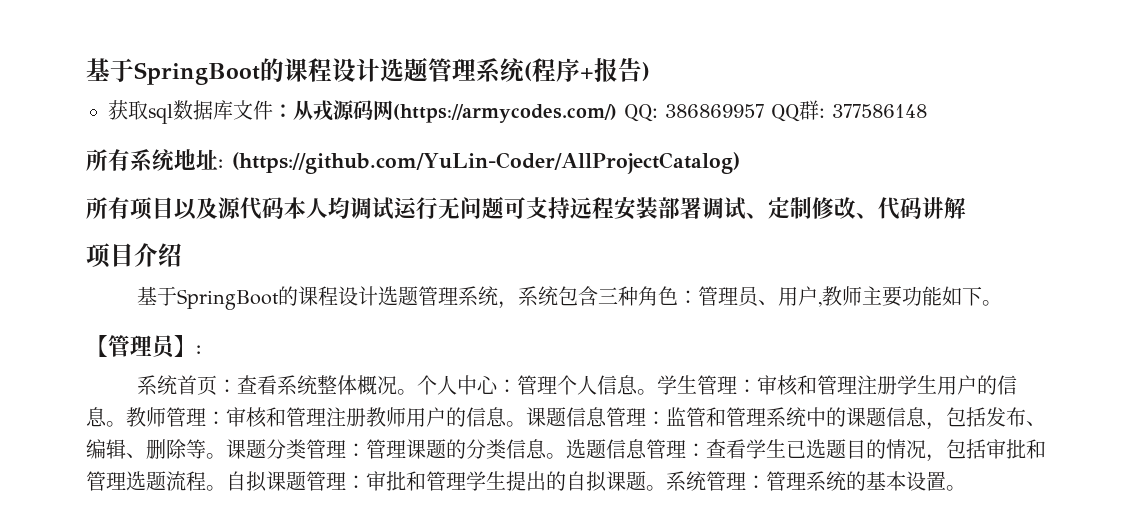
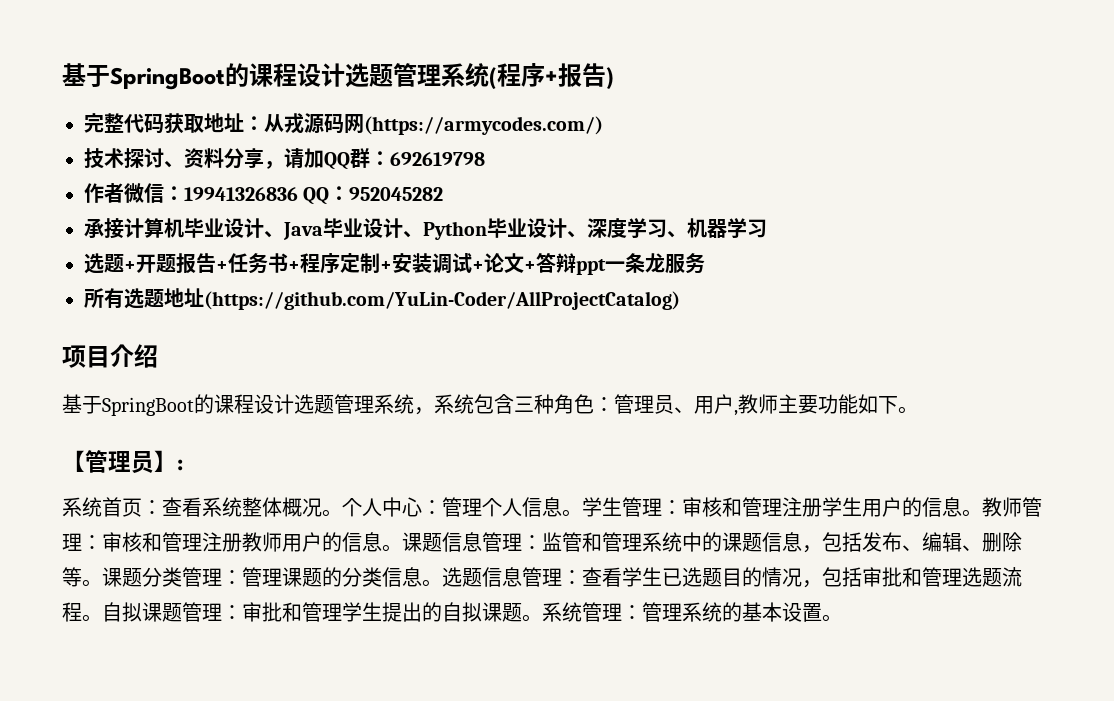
- 获取sql数据库文件：从戎源码网(https://armycodes.com/) QQ: 386869957 QQ群: 377586148
- 所有系统地址: (https://github.com/YuLin-Coder/AllProjectCatalog)
- 所有项目以及源代码本人均调试运行无问题可支持远程安装部署调试、定制修改、代码讲解
+ 完整代码获取地址：从戎源码网(https://armycodes.com/)
+ 技术探讨、资料分享，请加QQ群：692619798
+ 作者微信：19941326836 QQ：952045282
+ 承接计算机毕业设计、Java毕业设计、Python毕业设计、深度学习、机器学习
+ 选题+开题报告+任务书+程序定制+安装调试+论文+答辩ppt一条龙服务
+ 所有选题地址(https://github.com/YuLin-Coder/AllProjectCatalog)

